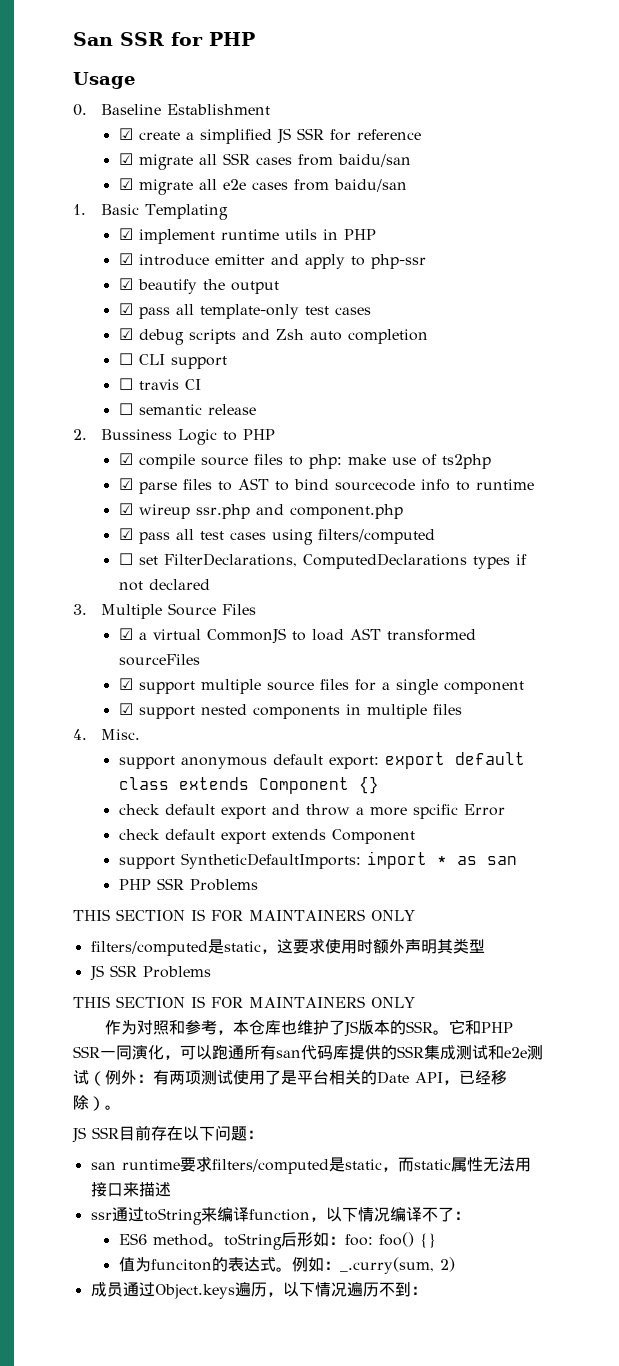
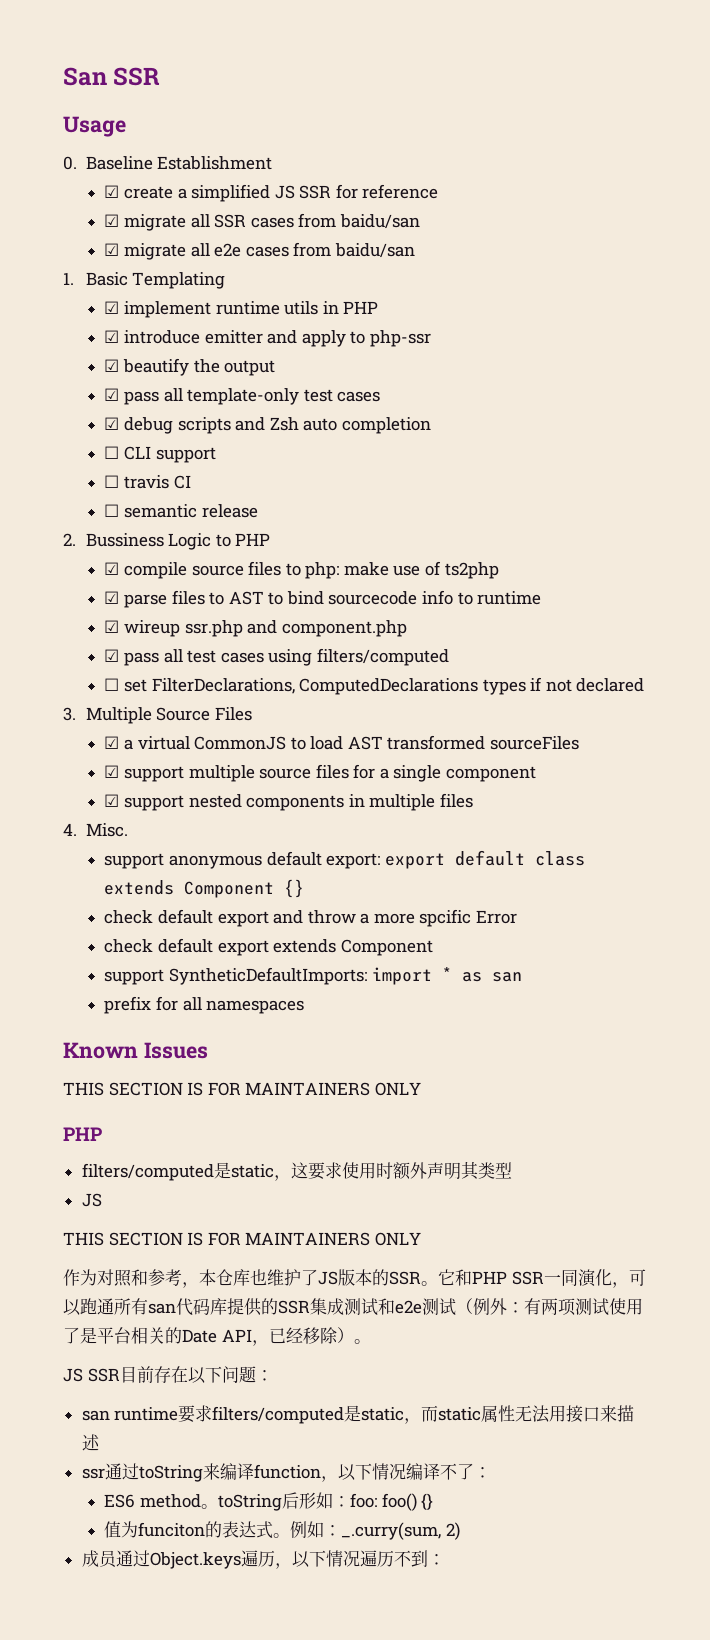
- San SSR for PHP
+ San SSR
- PHP SSR Problems
+ prefix for all namespaces
+ Known Issues
  THIS SECTION IS FOR MAINTAINERS ONLY
+ PHP
  filters/computed是static，这要求使用时额外声明其类型
- JS SSR Problems
+ JS

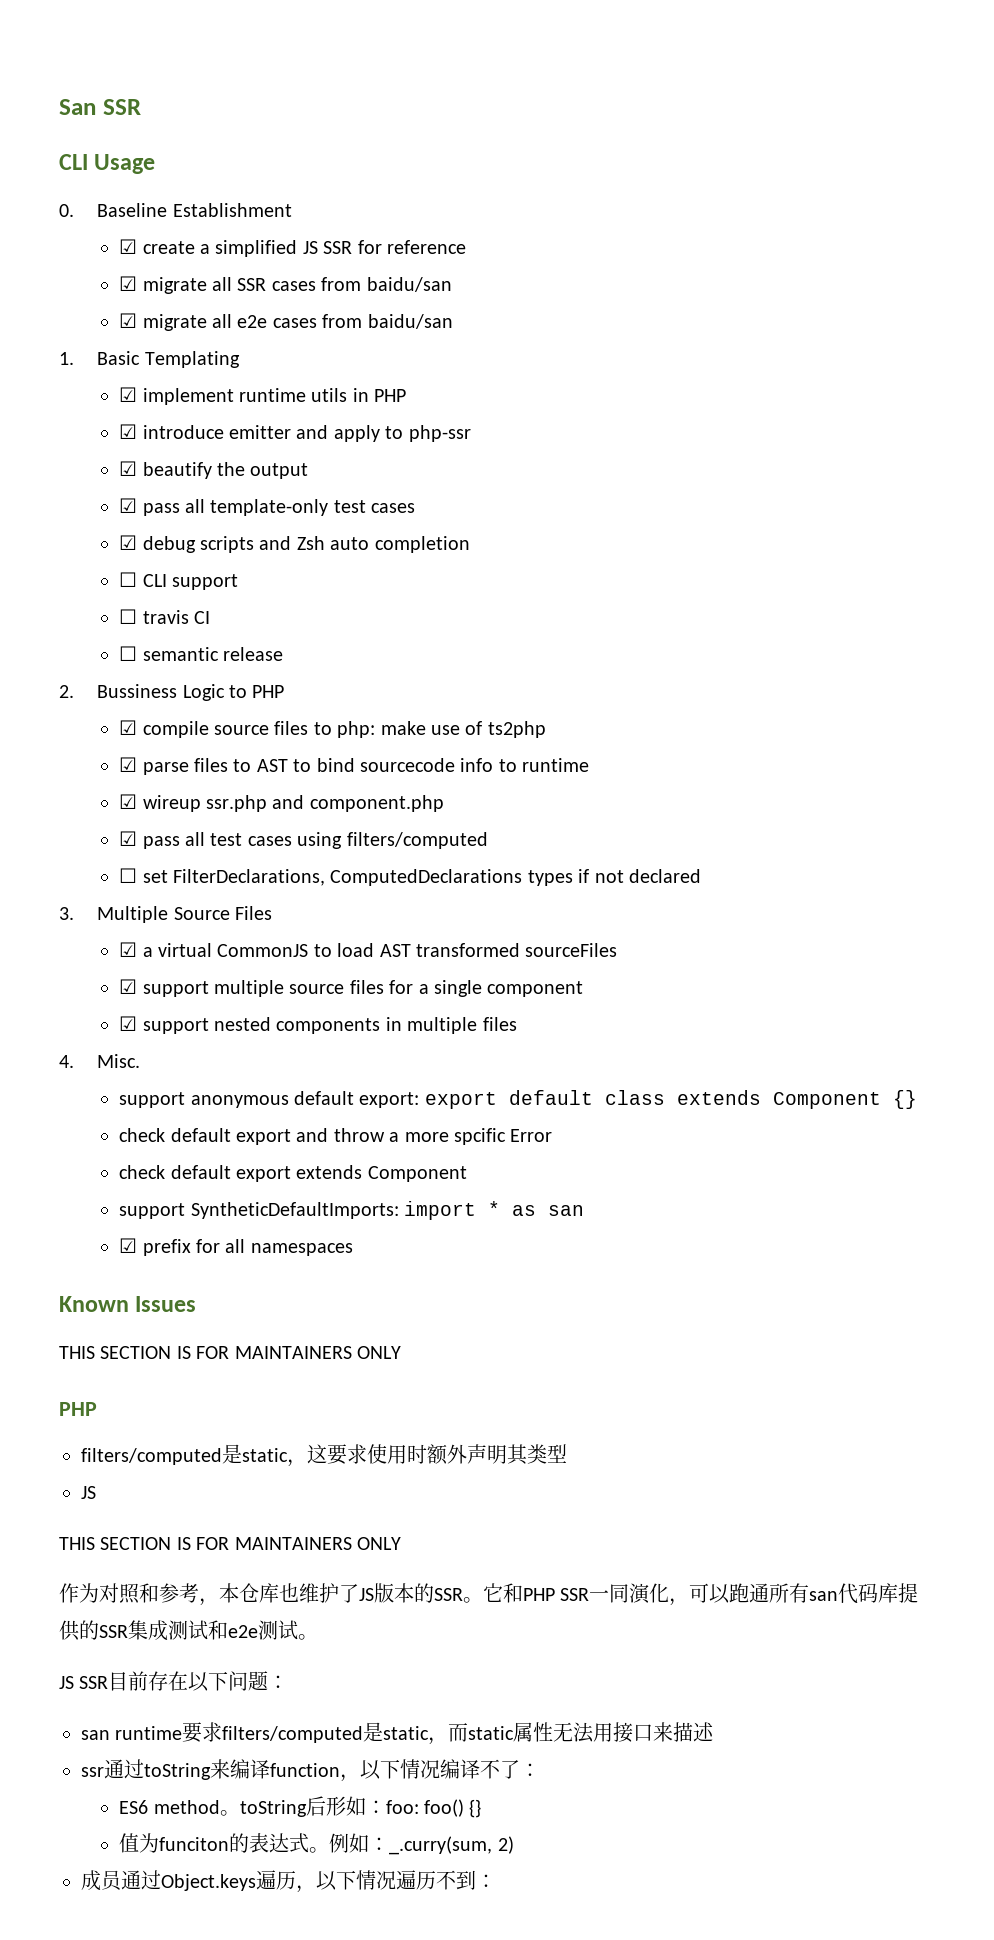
- Usage
+ CLI Usage
- prefix for all namespaces
+ ☑ prefix for all namespaces
- 它和PHP SSR一同演化，可以跑通所有san代码库提供的SSR集成测试和e2e测试（例外：有两项测试使用了是平台相关的Date API，已经移除）。
+ 它和PHP SSR一同演化，可以跑通所有san代码库提供的SSR集成测试和e2e测试。

